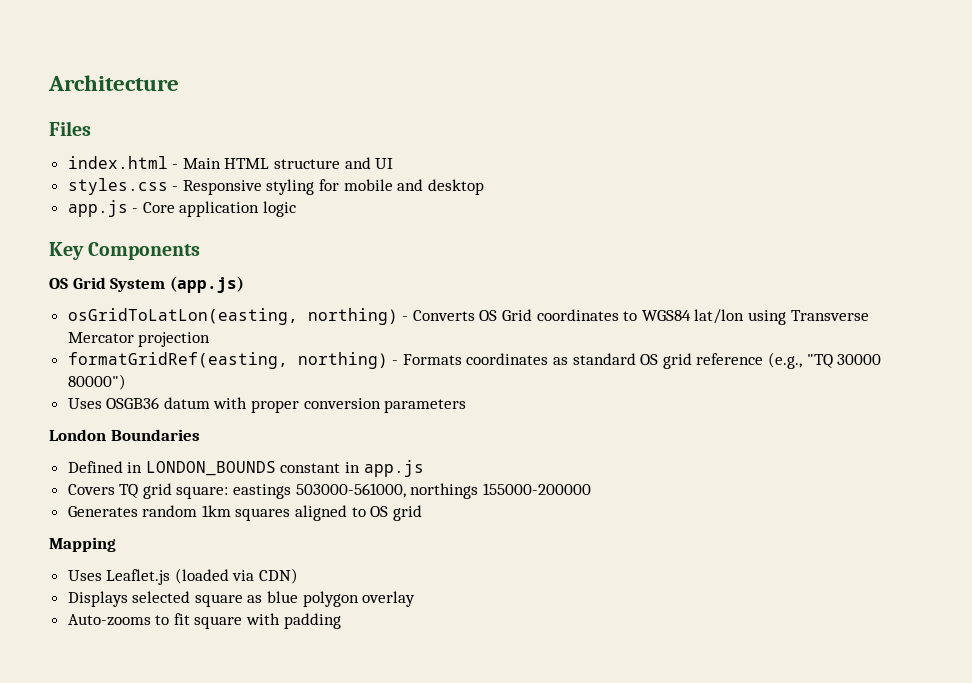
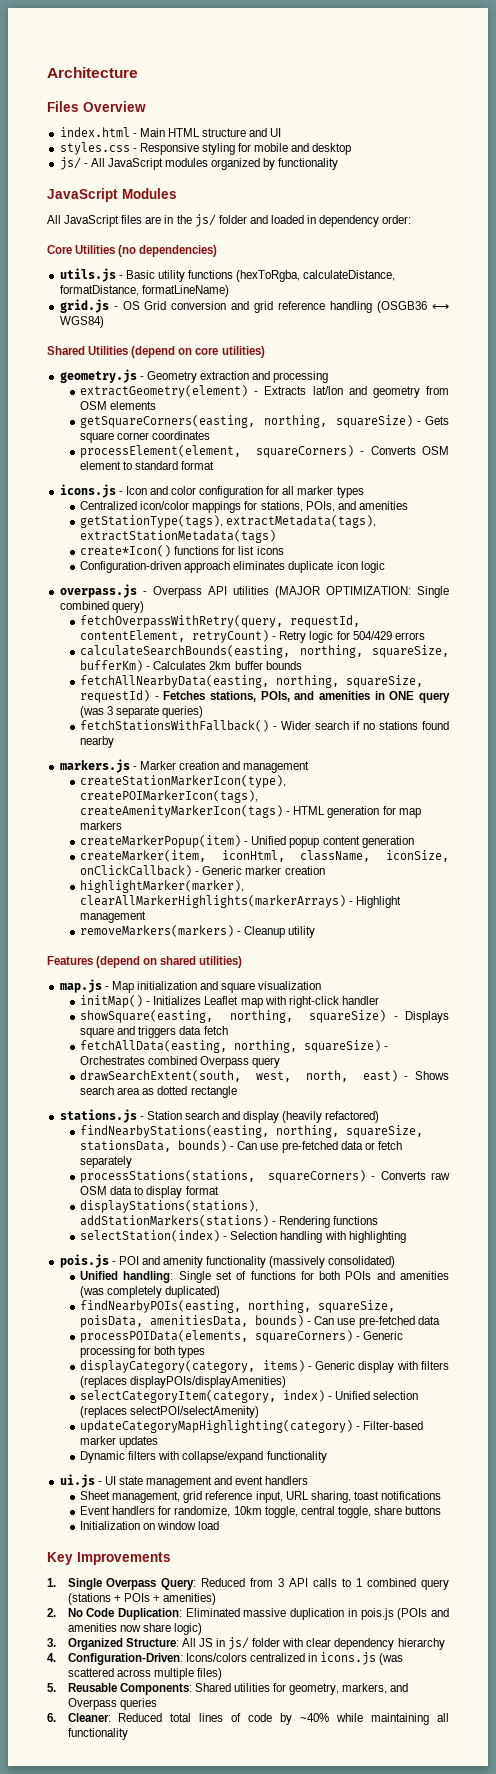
- Files
+ Files Overview
- app.js - Core application logic
- Key Components
- OS Grid System (app.js)
- osGridToLatLon(easting, northing) - Converts OS Grid coordinates to WGS84 lat/lon using Transverse Mercator projection
- formatGridRef(easting, northing) - Formats coordinates as standard OS grid reference (e.g., "TQ 30000 80000")
- Uses OSGB36 datum with proper conversion parameters
- London Boundaries
- Defined in LONDON_BOUNDS constant in app.js
- Covers TQ grid square: eastings 503000-561000, northings 155000-200000
- Generates random 1km squares aligned to OS grid
- Mapping
- Uses Leaflet.js (loaded via CDN)
- Displays selected square as blue polygon overlay
- Auto-zooms to fit square with padding
+ js/ - All JavaScript modules organized by functionality
+ JavaScript Modules
+ All JavaScript files are in the js/ folder and loaded in dependency order:
+ Core Utilities (no dependencies)
+ utils.js - Basic utility functions (hexToRgba, calculateDistance, formatDistance, formatLineName)
+ grid.js - OS Grid conversion and grid reference handling (OSGB36 ⟷ WGS84)
+ Shared Utilities (depend on core utilities)
+ geometry.js - Geometry extraction and processing
+ extractGeometry(element) - Extracts lat/lon and geometry from OSM elements
+ getSquareCorners(easting, northing, squareSize) - Gets square corner coordinates
+ processElement(element, squareCorners) - Converts OSM element to standard format
+ icons.js - Icon and color configuration for all marker types
+ Centralized icon/color mappings for stations, POIs, and amenities
+ getStationType(tags), extractMetadata(tags), extractStationMetadata(tags)
+ create*Icon() functions for list icons
+ Configuration-driven approach eliminates duplicate icon logic
+ overpass.js - Overpass API utilities (MAJOR OPTIMIZATION: Single combined query)
+ fetchOverpassWithRetry(query, requestId, contentElement, retryCount) - Retry logic for 504/429 errors
+ calculateSearchBounds(easting, northing, squareSize, bufferKm) - Calculates 2km buffer bounds
+ fetchAllNearbyData(easting, northing, squareSize, requestId) - Fetches stations, POIs, and amenities in ONE query (was 3 separate queries)
+ fetchStationsWithFallback() - Wider search if no stations found nearby
+ markers.js - Marker creation and management
+ createStationMarkerIcon(type), createPOIMarkerIcon(tags), createAmenityMarkerIcon(tags) - HTML generation for map markers
+ createMarkerPopup(item) - Unified popup content generation
+ createMarker(item, iconHtml, className, iconSize, onClickCallback) - Generic marker creation
+ highlightMarker(marker), clearAllMarkerHighlights(markerArrays) - Highlight management
+ removeMarkers(markers) - Cleanup utility
+ Features (depend on shared utilities)
+ map.js - Map initialization and square visualization
+ initMap() - Initializes Leaflet map with right-click handler
+ showSquare(easting, northing, squareSize) - Displays square and triggers data fetch
+ fetchAllData(easting, northing, squareSize) - Orchestrates combined Overpass query
+ drawSearchExtent(south, west, north, east) - Shows search area as dotted rectangle
+ stations.js - Station search and display (heavily refactored)
+ findNearbyStations(easting, northing, squareSize, stationsData, bounds) - Can use pre-fetched data or fetch separately
+ processStations(stations, squareCorners) - Converts raw OSM data to display format
+ displayStations(stations), addStationMarkers(stations) - Rendering functions
+ selectStation(index) - Selection handling with highlighting
+ pois.js - POI and amenity functionality (massively consolidated)
+ Unified handling: Single set of functions for both POIs and amenities (was completely duplicated)
+ findNearbyPOIs(easting, northing, squareSize, poisData, amenitiesData, bounds) - Can use pre-fetched data
+ processPOIData(elements, squareCorners) - Generic processing for both types
+ displayCategory(category, items) - Generic display with filters (replaces displayPOIs/displayAmenities)
+ selectCategoryItem(category, index) - Unified selection (replaces selectPOI/selectAmenity)
+ updateCategoryMapHighlighting(category) - Filter-based marker updates
+ Dynamic filters with collapse/expand functionality
+ ui.js - UI state management and event handlers
+ Sheet management, grid reference input, URL sharing, toast notifications
+ Event handlers for randomize, 10km toggle, central toggle, share buttons
+ Initialization on window load
+ Key Improvements
+ 1. Single Overpass Query: Reduced from 3 API calls to 1 combined query (stations + POIs + amenities)
+ 2. No Code Duplication: Eliminated massive duplication in pois.js (POIs and amenities now share logic)
+ 3. Organized Structure: All JS in js/ folder with clear dependency hierarchy
+ 4. Configuration-Driven: Icons/colors centralized in icons.js (was scattered across multiple files)
+ 5. Reusable Components: Shared utilities for geometry, markers, and Overpass queries
+ 6. Cleaner: Reduced total lines of code by ~40% while maintaining all functionality

